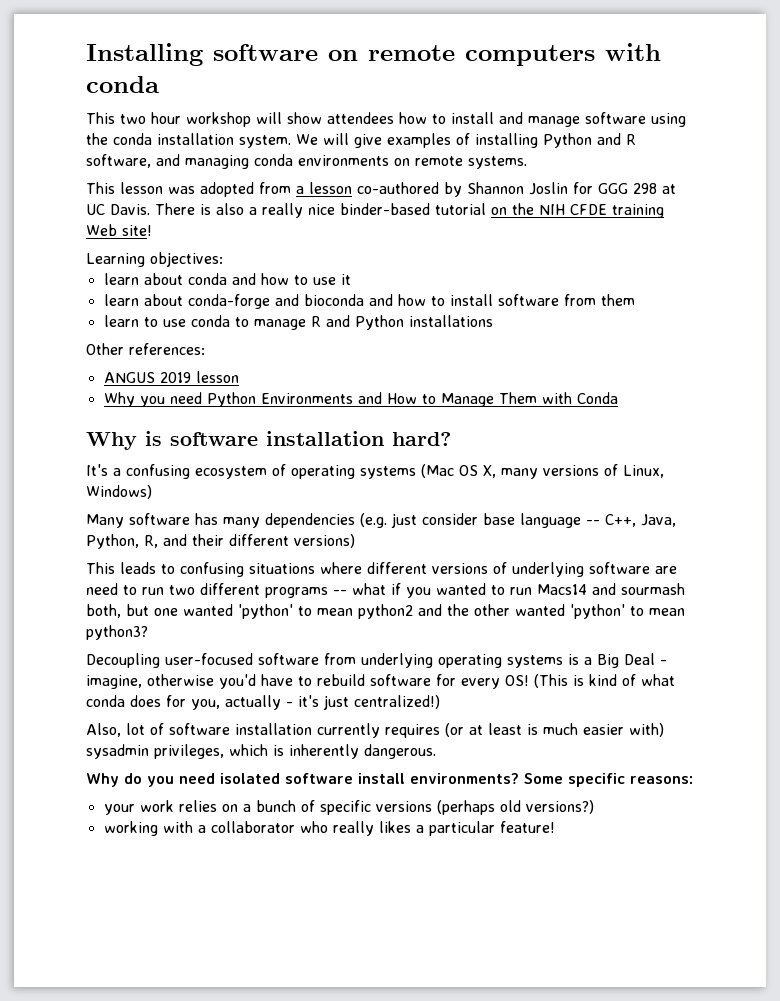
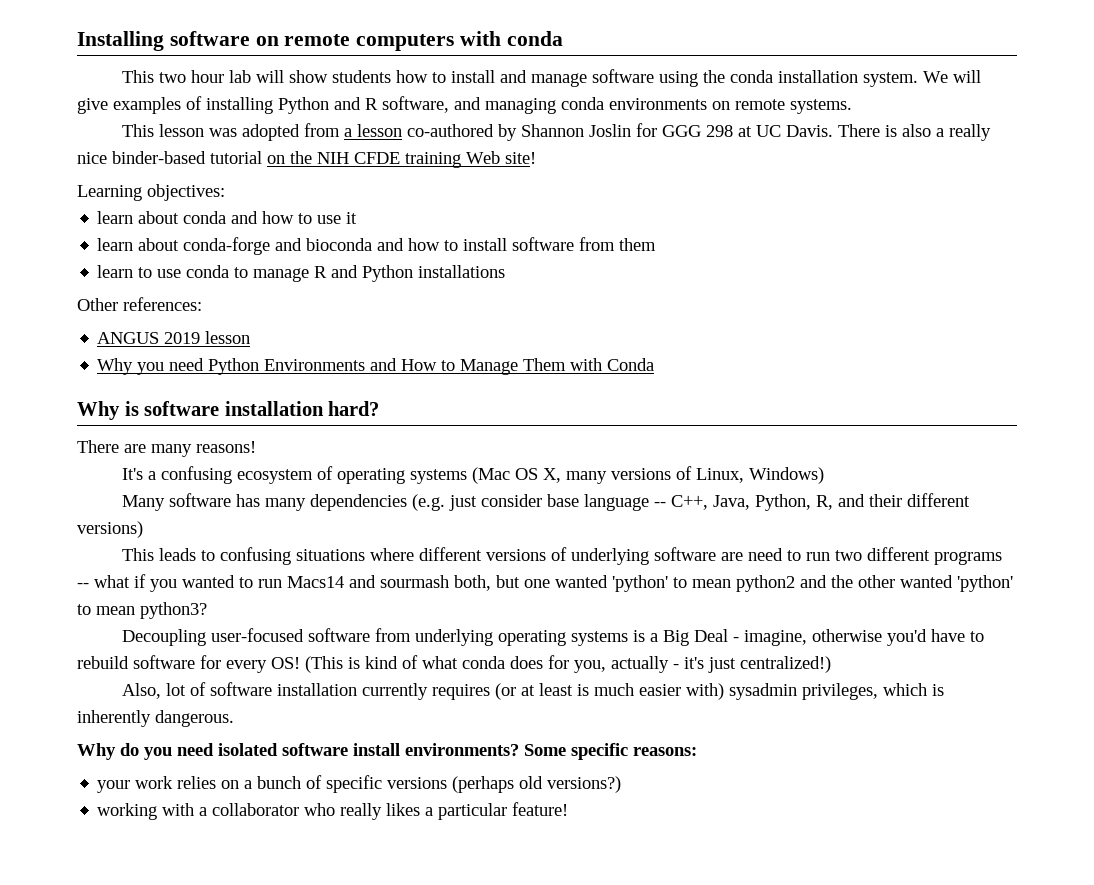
- This two hour workshop will show attendees how to install and manage software using the conda installation system.
+ This two hour lab will show students how to install and manage software using the conda installation system.
+ There are many reasons!

